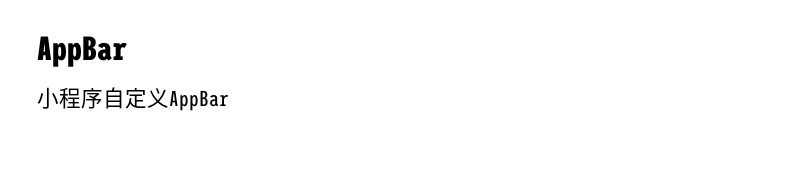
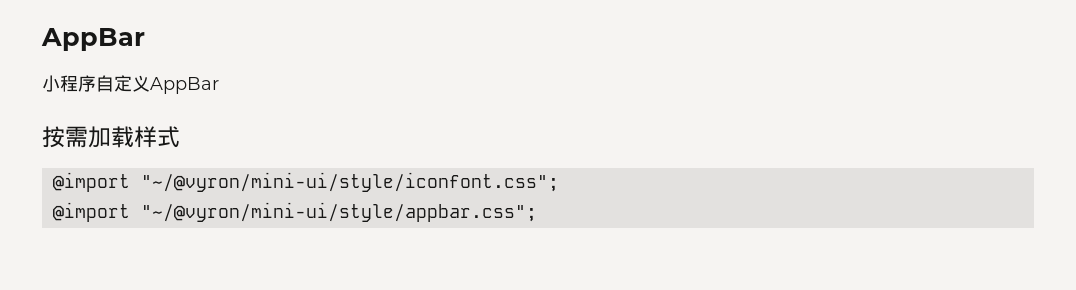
+ 按需加载样式
+ @import "~/@vyron/mini-ui/style/iconfont.css";
+ @import "~/@vyron/mini-ui/style/appbar.css";

